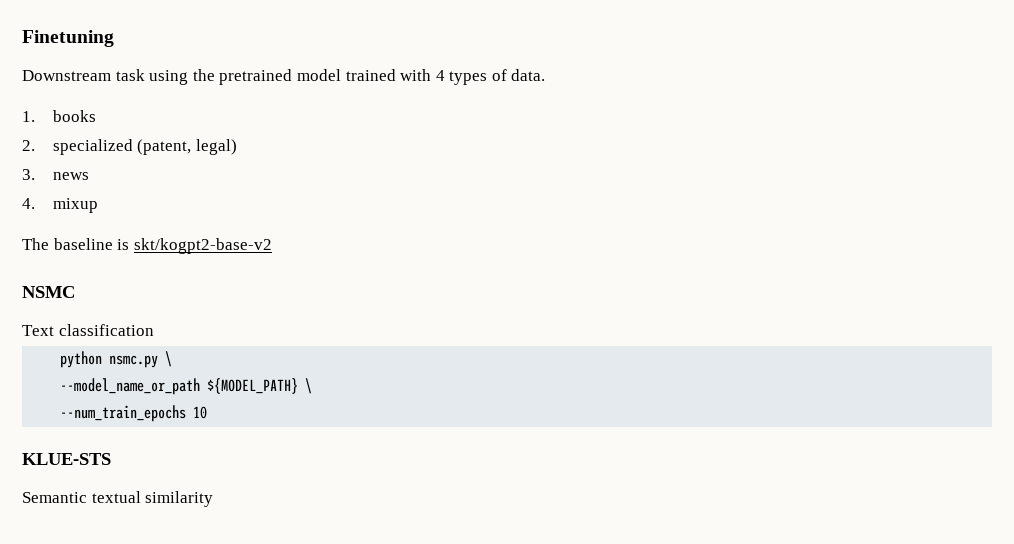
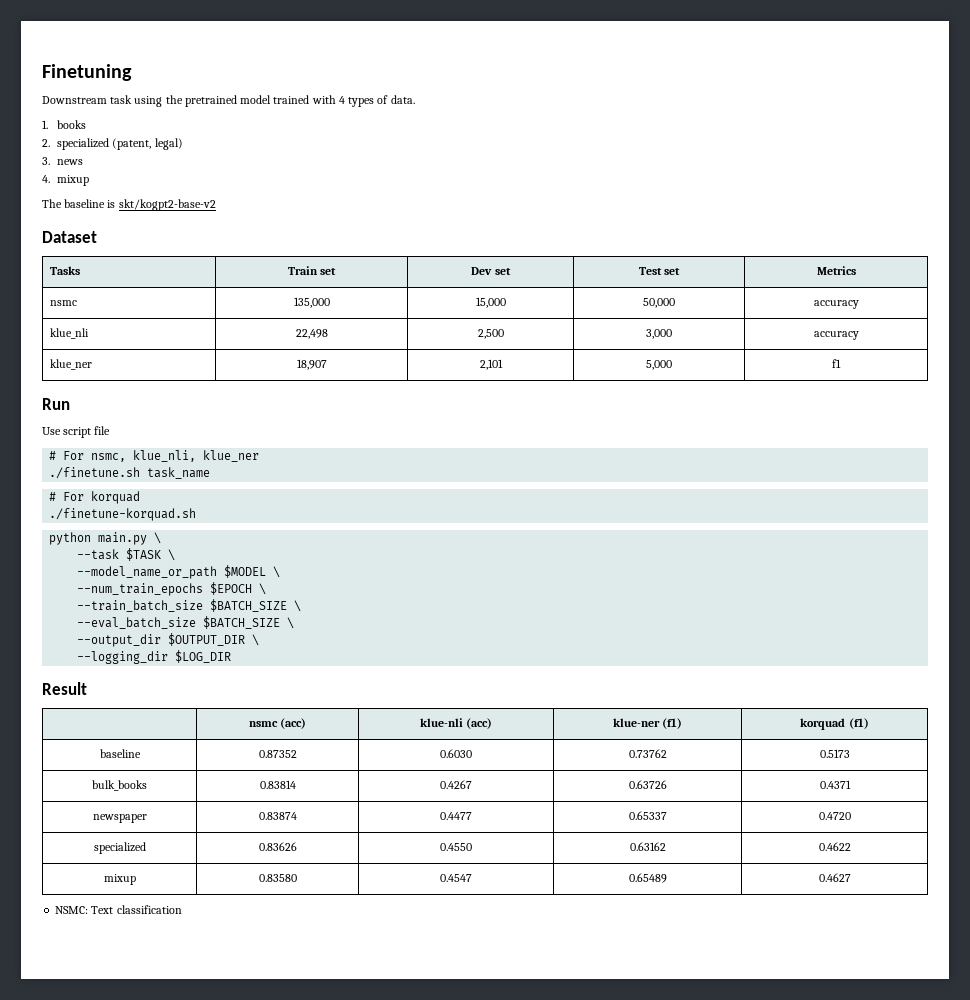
- NSMC
- Text classification
- python nsmc.py \
+ Dataset
+ Tasks | Train set | Dev set | Test set | Metrics
+ nsmc | 135,000 | 15,000 | 50,000 | accuracy
+ klue_nli | 22,498 | 2,500 | 3,000 | accuracy
+ klue_ner | 18,907 | 2,101 | 5,000 | f1
+ Run
+ Use script file
+ # For nsmc, klue_nli, klue_ner
+ ./finetune.sh task_name
+ # For korquad
+ ./finetune-korquad.sh
+ python main.py \
+ --task $TASK \
- --model_name_or_path ${MODEL_PATH} \
+ --model_name_or_path $MODEL \
- --num_train_epochs 10
- KLUE-STS
- Semantic textual similarity
+ --num_train_epochs $EPOCH \
+ --train_batch_size $BATCH_SIZE \
+ --eval_batch_size $BATCH_SIZE \
+ --output_dir $OUTPUT_DIR \
+ --logging_dir $LOG_DIR
+ Result
+ | nsmc (acc) | klue-nli (acc) | klue-ner (f1) | korquad (f1)
+ baseline | 0.87352 | 0.6030 | 0.73762 | 0.5173
+ bulk_books | 0.83814 | 0.4267 | 0.63726 | 0.4371
+ newspaper | 0.83874 | 0.4477 | 0.65337 | 0.4720
+ specialized | 0.83626 | 0.4550 | 0.63162 | 0.4622
+ mixup | 0.83580 | 0.4547 | 0.65489 | 0.4627
+ NSMC: Text classification

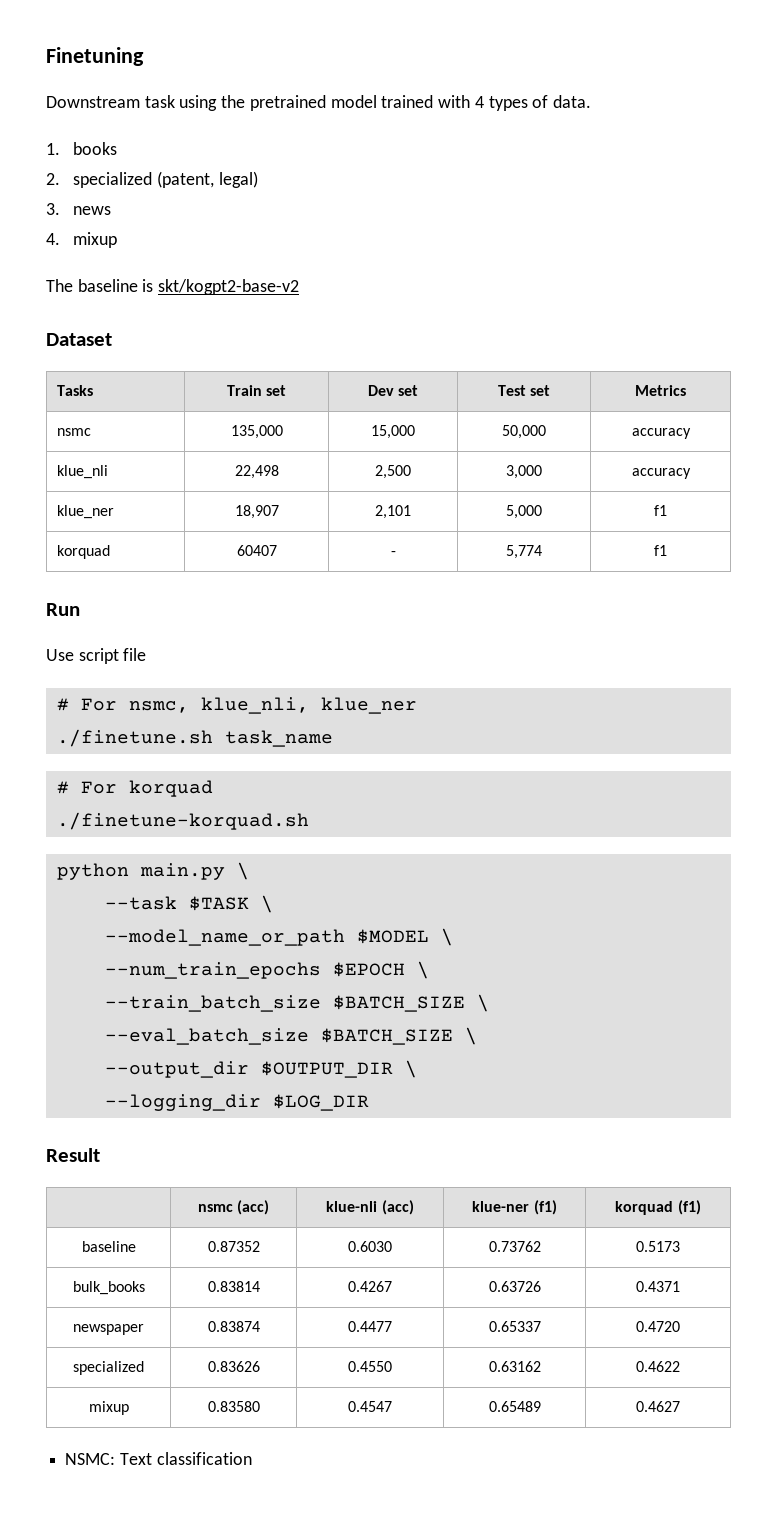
+ korquad | 60407 | - | 5,774 | f1

